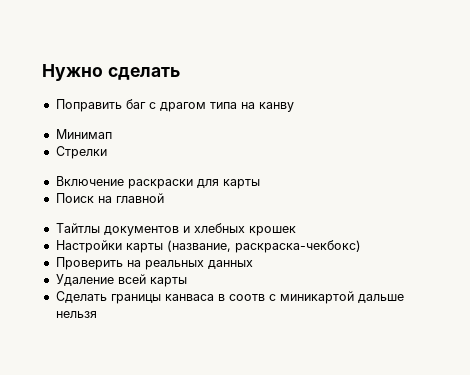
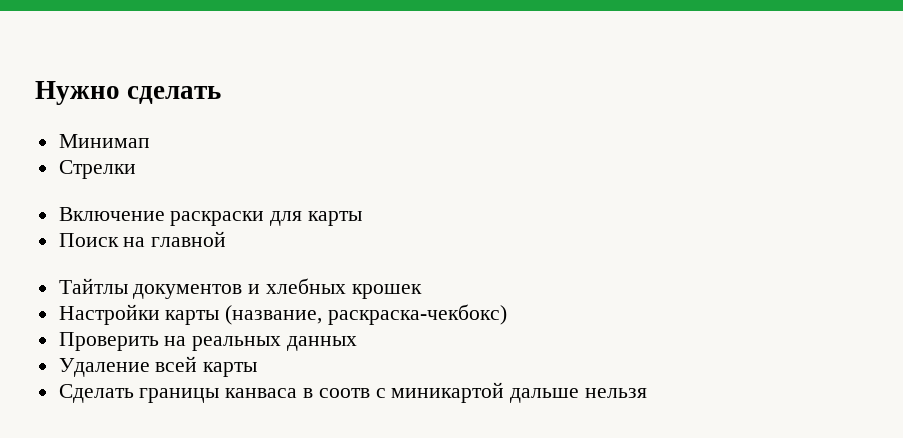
- Поправить баг с драгом типа на канву

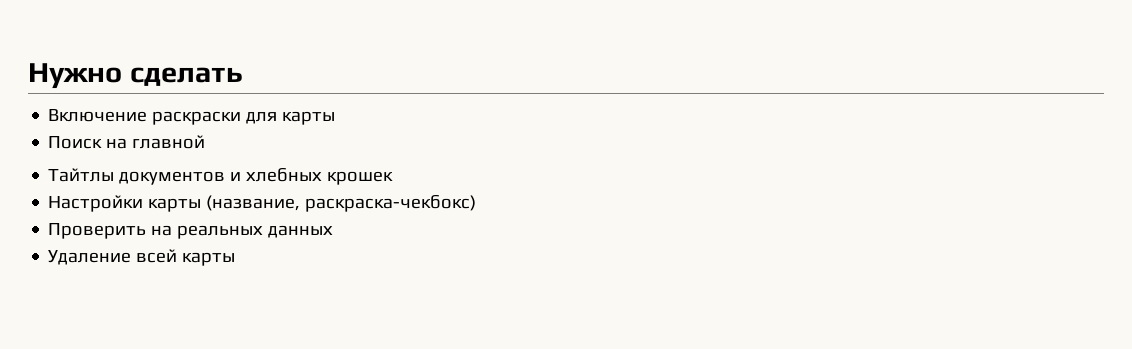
- Минимап
- Стрелки
- Сделать границы канваса в соотв с миникартой дальше нельзя

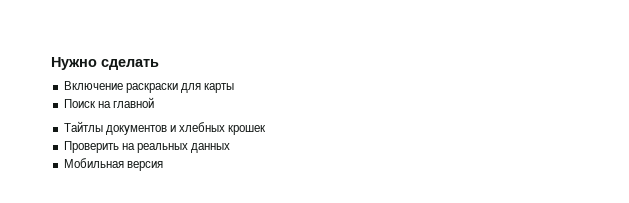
- Настройки карты (название, раскраска-чекбокс)
- Удаление всей карты
+ Мобильная версия

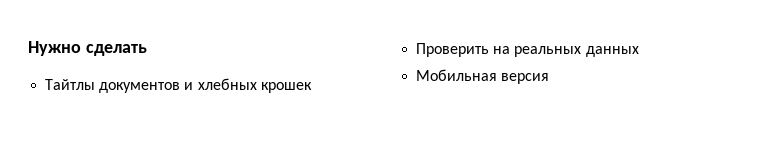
- Включение раскраски для карты
- Поиск на главной

